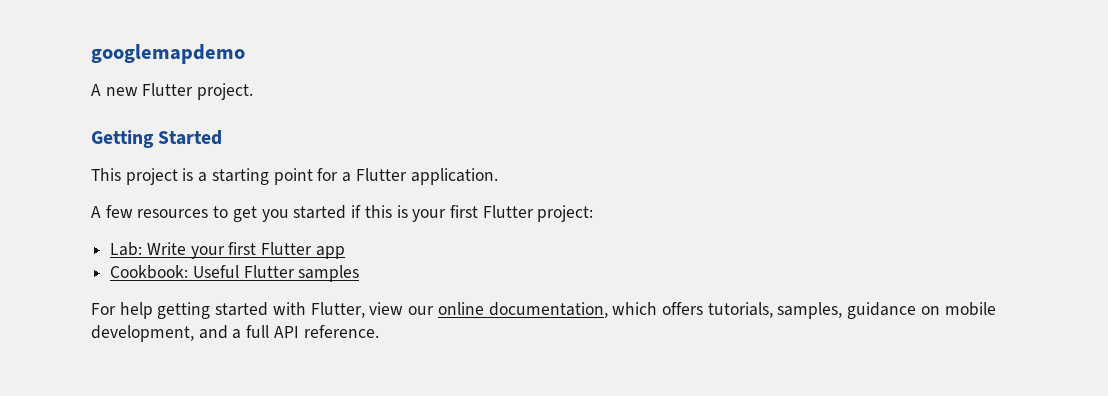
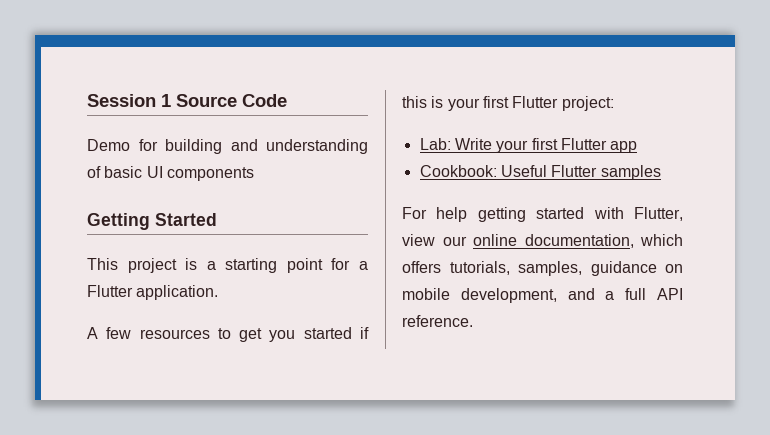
- googlemapdemo
- A new Flutter project.
+ Session 1 Source Code
+ Demo for building and understanding of basic UI components

